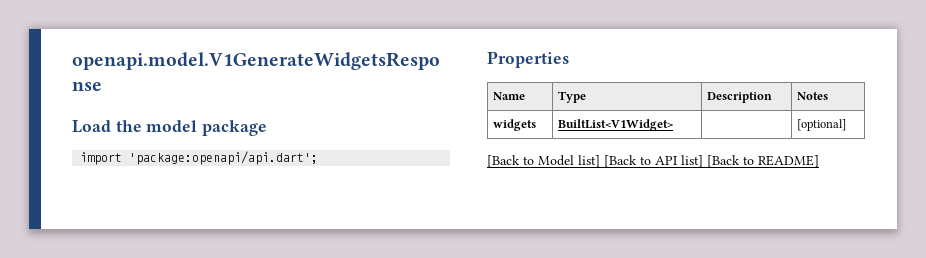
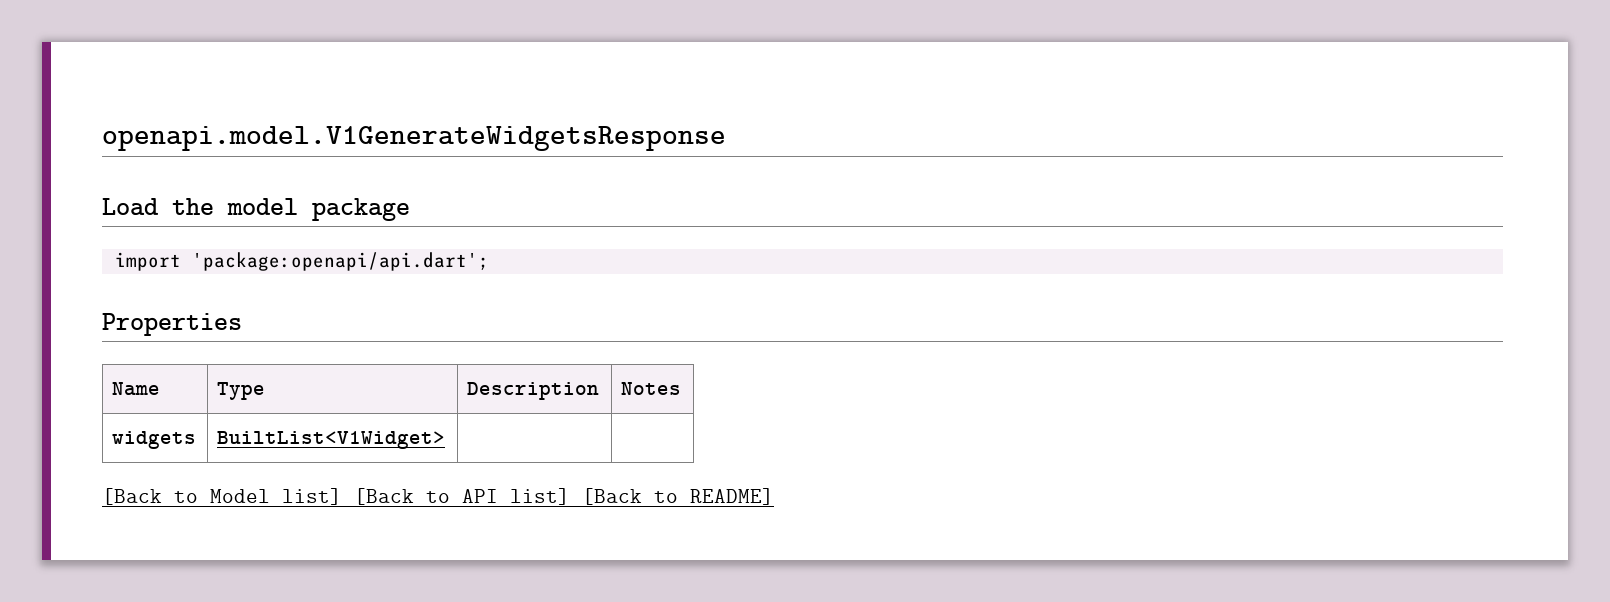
- widgets | BuiltList<V1Widget> | | [optional]
+ widgets | BuiltList<V1Widget> | |

